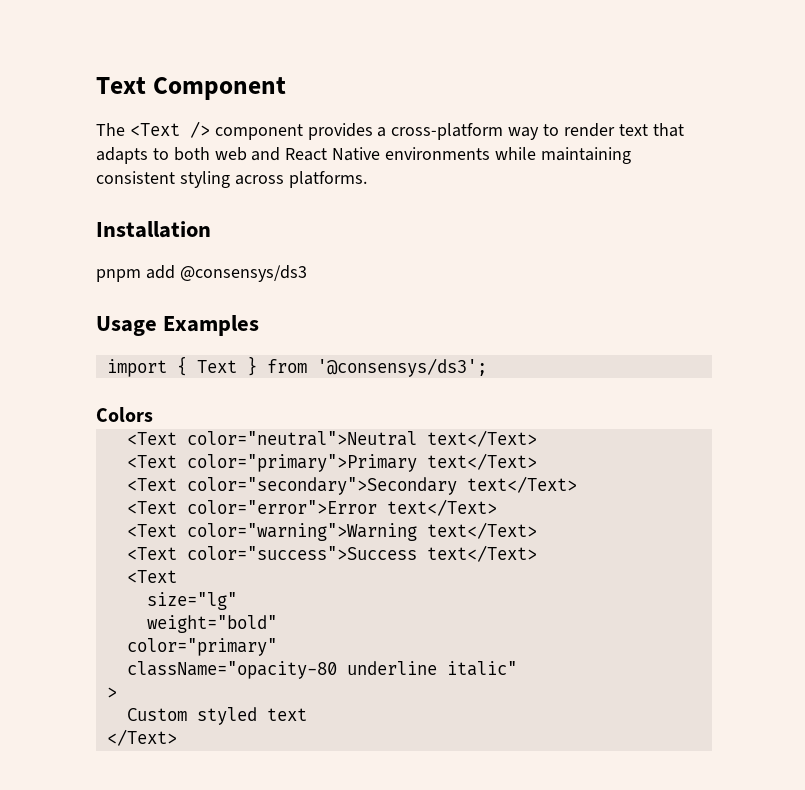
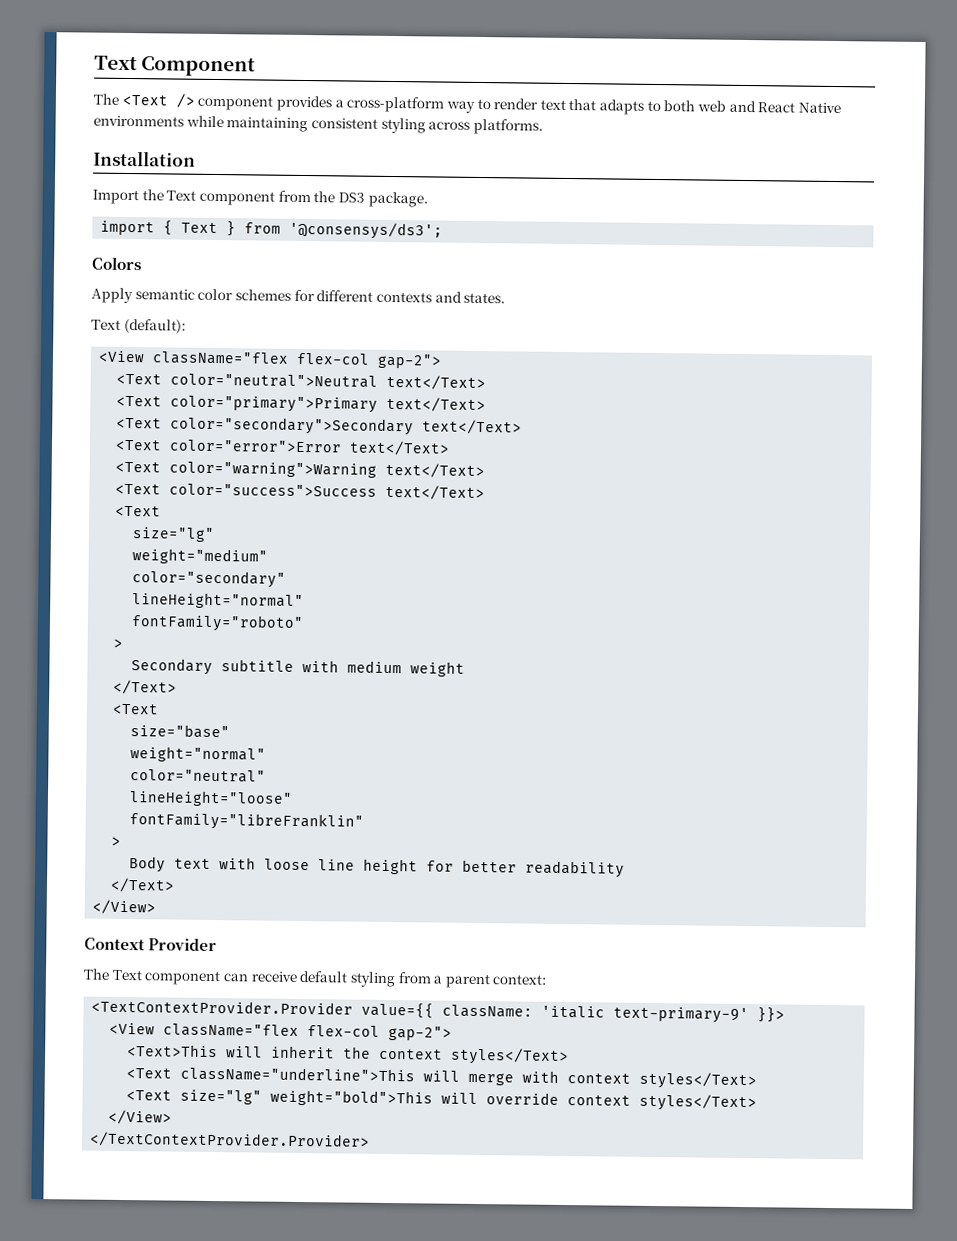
- pnpm add @consensys/ds3
- Usage Examples
+ Import the Text component from the DS3 package.
+ Apply semantic color schemes for different contexts and states.
+ Text (default):
+ <View className="flex flex-col gap-2">
- weight="bold"
- color="primary"
- className="opacity-80 underline italic"
+ weight="medium"
+ color="secondary"
+ lineHeight="normal"
+ fontFamily="roboto"
  >
- Custom styled text
+ Secondary subtitle with medium weight
  </Text>
+ <Text
+ size="base"
+ weight="normal"
+ color="neutral"
+ lineHeight="loose"
+ fontFamily="libreFranklin"
+ >
+ Body text with loose line height for better readability
+ </Text>
+ </View>
+ Context Provider
+ The Text component can receive default styling from a parent context:
+ <TextContextProvider.Provider value={{ className: 'italic text-primary-9' }}>
+ <View className="flex flex-col gap-2">
+ <Text>This will inherit the context styles</Text>
+ <Text className="underline">This will merge with context styles</Text>
+ <Text size="lg" weight="bold">This will override context styles</Text>
+ </View>
+ </TextContextProvider.Provider>

